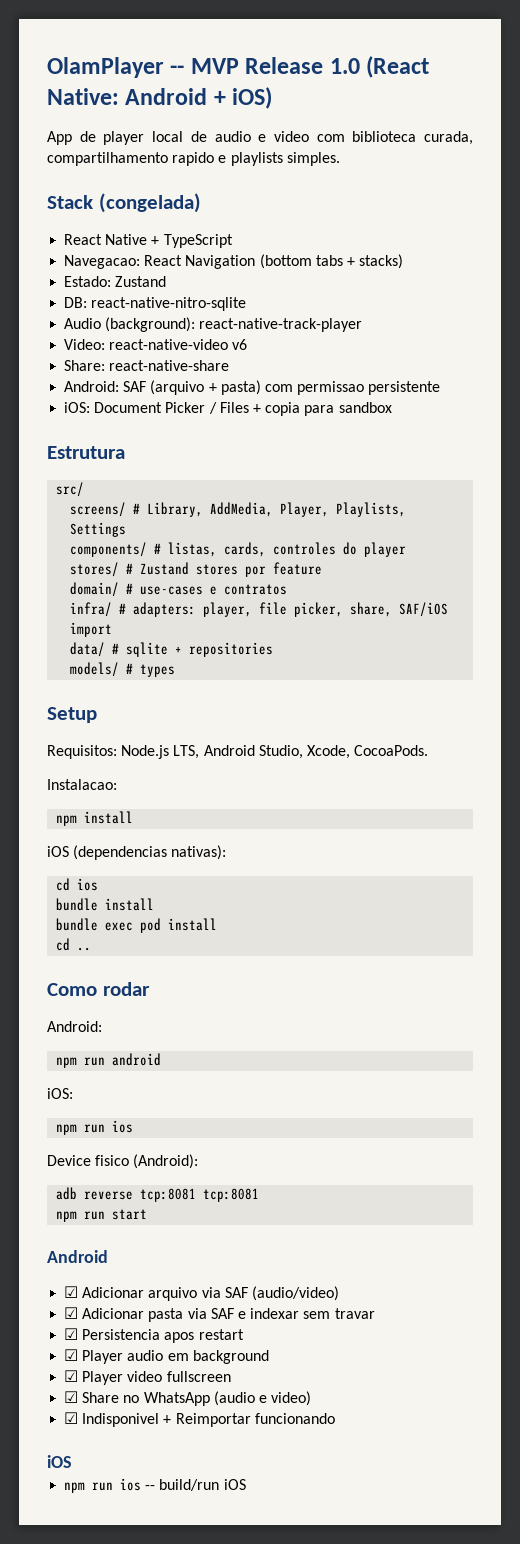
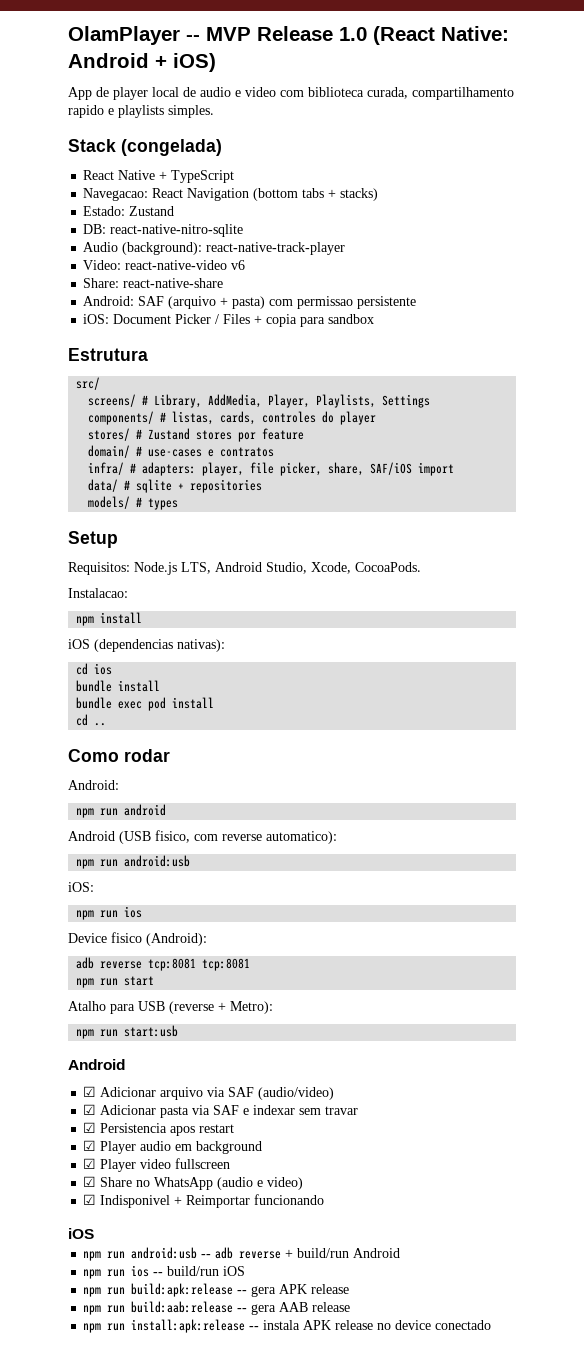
+ Android (USB fisico, com reverse automatico):
+ npm run android:usb
+ Atalho para USB (reverse + Metro):
+ npm run start:usb
+ npm run android:usb -- adb reverse + build/run Android
+ npm run build:apk:release -- gera APK release
+ npm run build:aab:release -- gera AAB release
+ npm run install:apk:release -- instala APK release no device conectado

